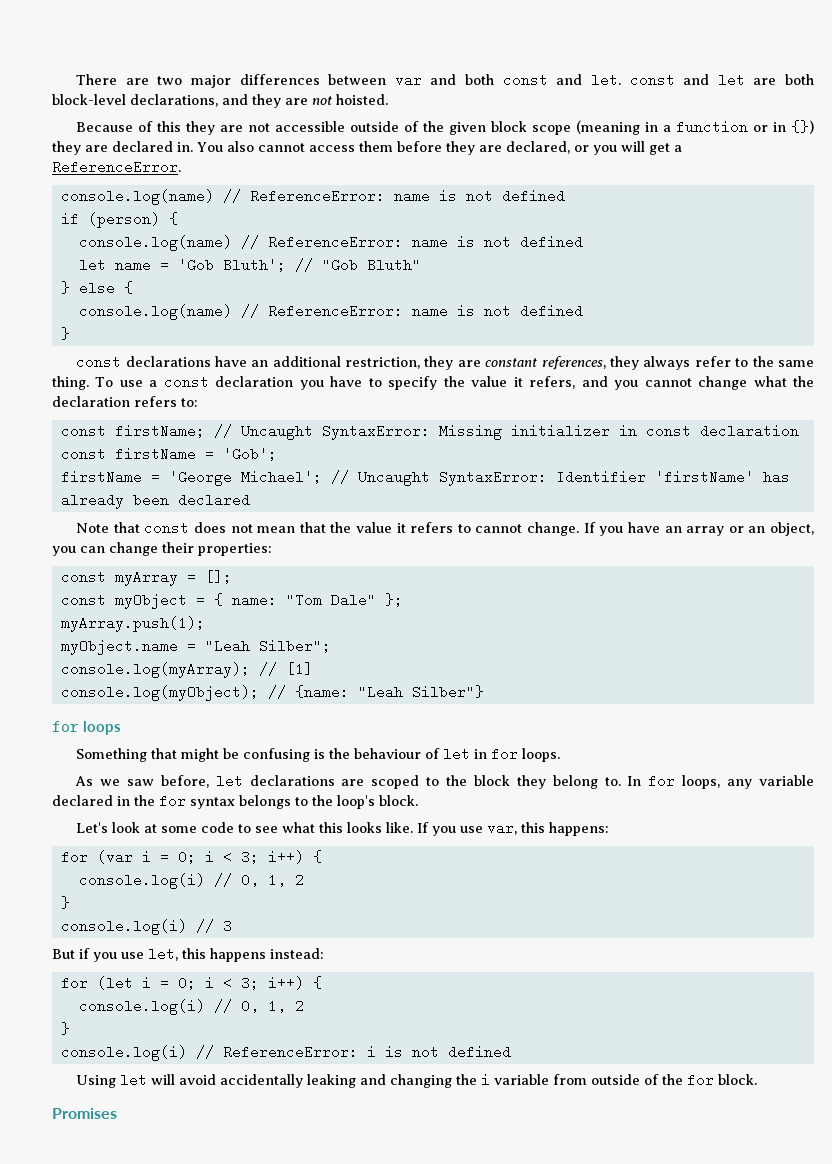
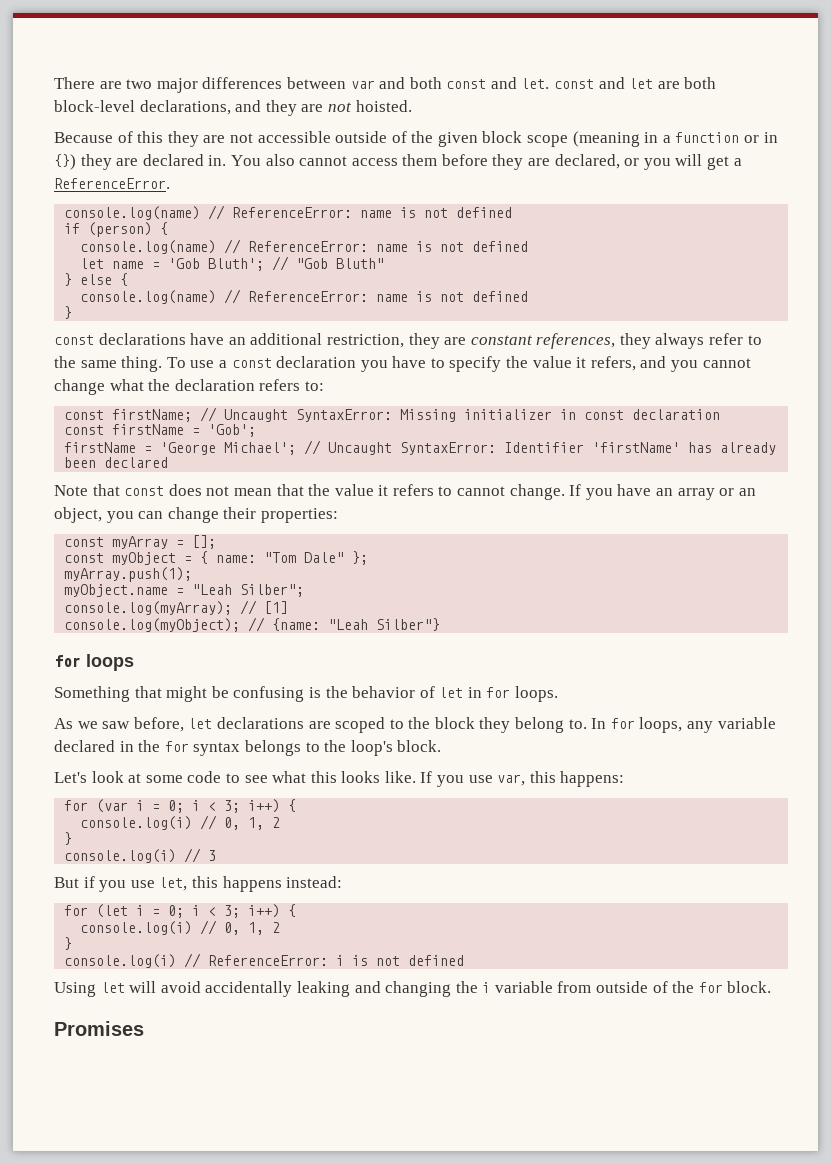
- Something that might be confusing is the behaviour of let in for loops.
+ Something that might be confusing is the behavior of let in for loops.

